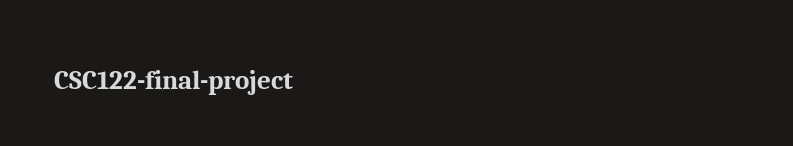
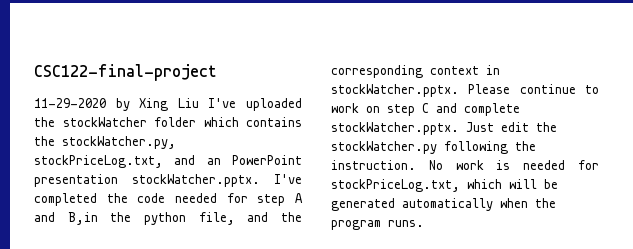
+ 11-29-2020 by Xing Liu I've uploaded the stockWatcher folder which contains the stockWatcher.py, stockPriceLog.txt, and an PowerPoint presentation stockWatcher.pptx. I've completed the code needed for step A and B,in the python file, and the corresponding context in stockWatcher.pptx. Please continue to work on step C and complete stockWatcher.pptx. Just edit the stockWatcher.py following the instruction. No work is needed for stockPriceLog.txt, which will be generated automatically when the program runs.

